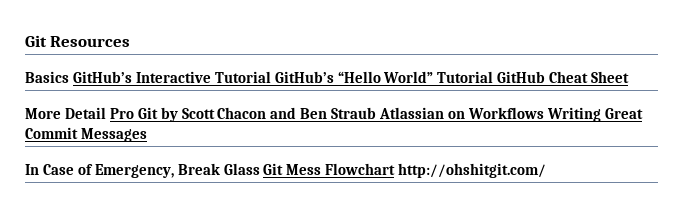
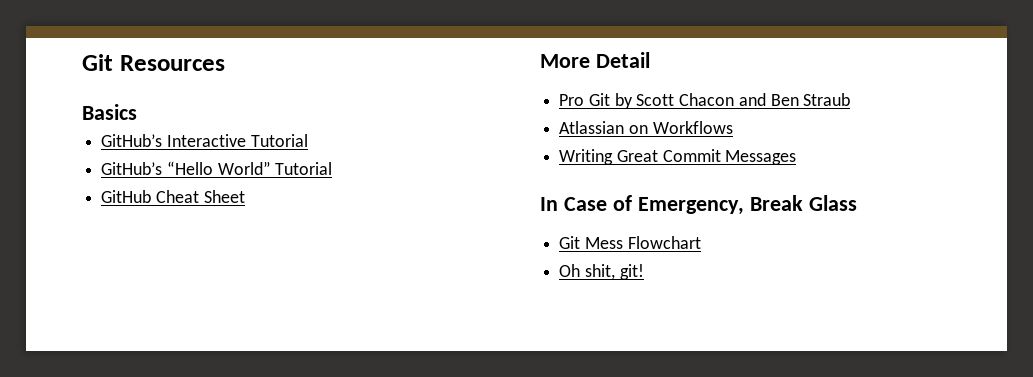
- Basics GitHub’s Interactive Tutorial GitHub’s “Hello World” Tutorial GitHub Cheat Sheet
+ Basics
+ GitHub’s Interactive Tutorial
+ GitHub’s “Hello World” Tutorial
+ GitHub Cheat Sheet
- More Detail Pro Git by Scott Chacon and Ben Straub Atlassian on Workflows Writing Great Commit Messages
+ More Detail
+ Pro Git by Scott Chacon and Ben Straub
+ Atlassian on Workflows
+ Writing Great Commit Messages
- In Case of Emergency, Break Glass Git Mess Flowchart http://ohshitgit.com/
+ In Case of Emergency, Break Glass
+ Git Mess Flowchart
+ Oh shit, git!

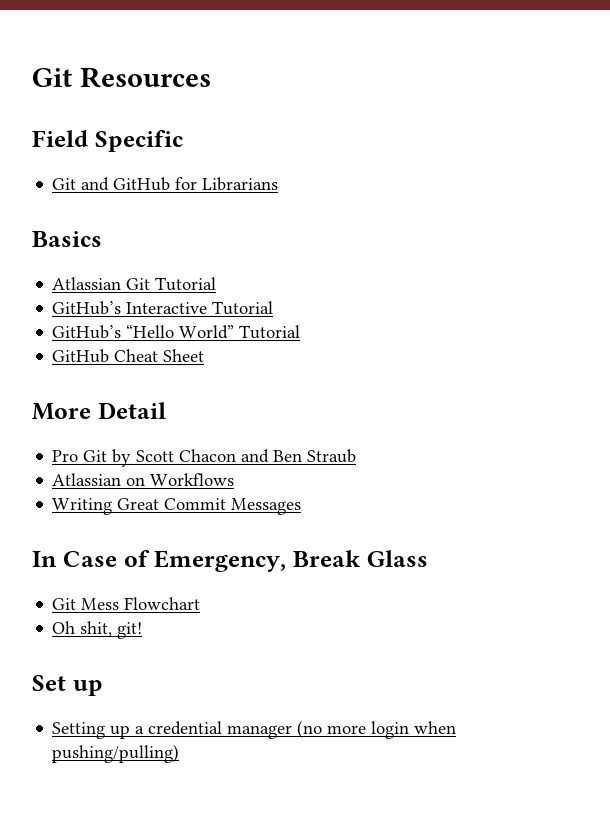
+ Field Specific
+ Git and GitHub for Librarians
  Basics
+ Atlassian Git Tutorial
+ Set up
+ Setting up a credential manager (no more login when pushing/pulling)

